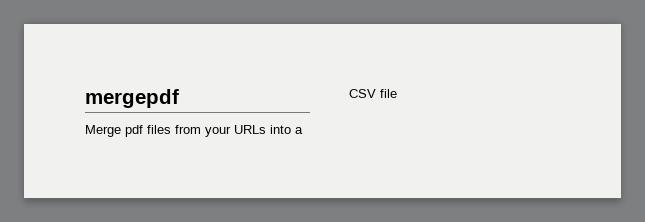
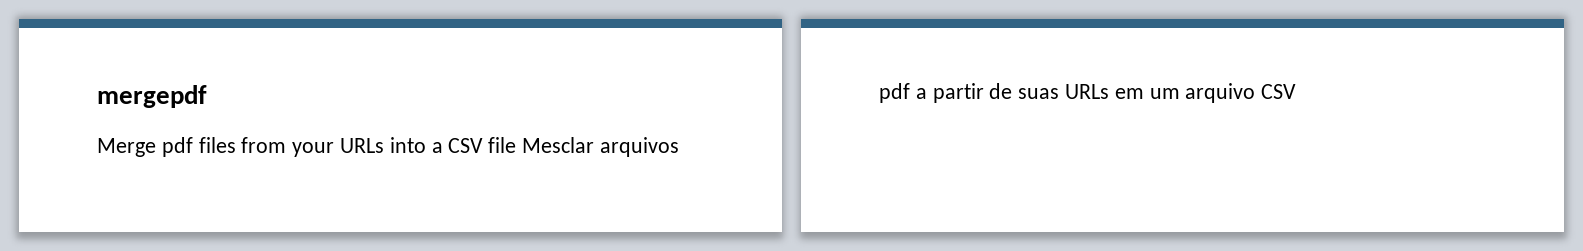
- Merge pdf files from your URLs into a CSV file
+ Merge pdf files from your URLs into a CSV file Mesclar arquivos pdf a partir de suas URLs em um arquivo CSV

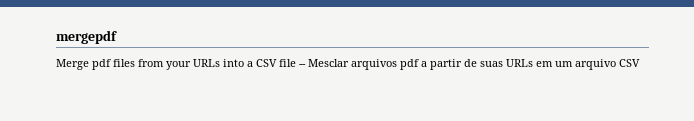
- Merge pdf files from your URLs into a CSV file Mesclar arquivos pdf a partir de suas URLs em um arquivo CSV
+ Merge pdf files from your URLs into a CSV file -- Mesclar arquivos pdf a partir de suas URLs em um arquivo CSV

